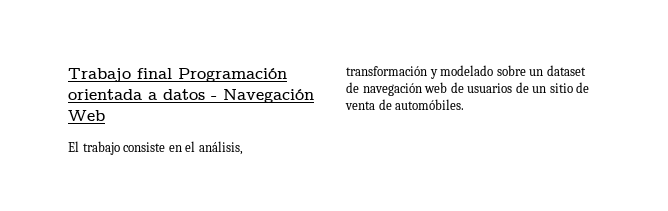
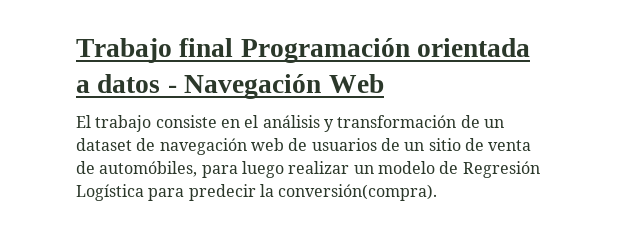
- El trabajo consiste en el análisis, transformación y modelado sobre un dataset de navegación web de usuarios de un sitio de venta de automóbiles.
+ El trabajo consiste en el análisis y transformación de un dataset de navegación web de usuarios de un sitio de venta de automóbiles, para luego realizar un modelo de Regresión Logística para predecir la conversión(compra).

